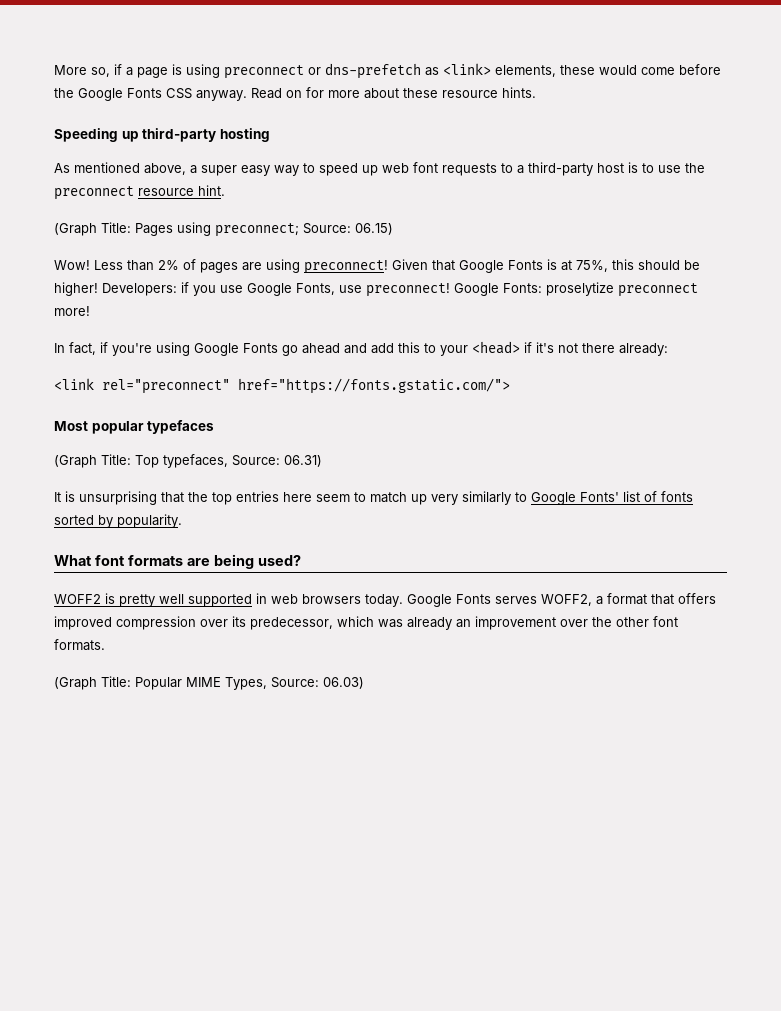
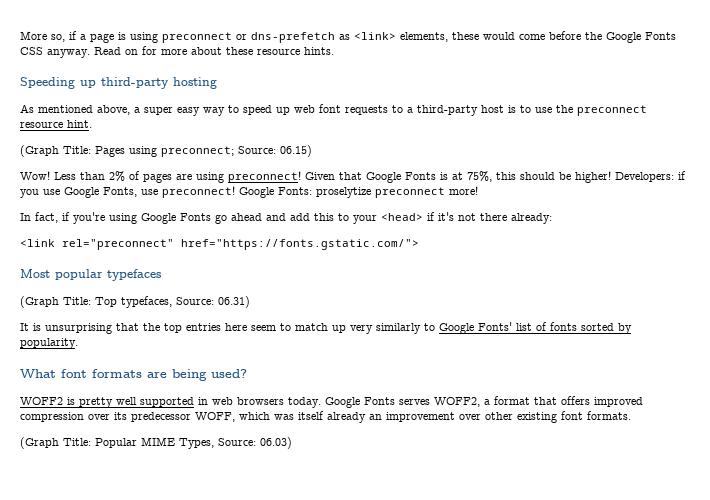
- Google Fonts serves WOFF2, a format that offers improved compression over its predecessor, which was already an improvement over the other font formats.
+ Google Fonts serves WOFF2, a format that offers improved compression over its predecessor WOFF, which was itself already an improvement over other existing font formats.

